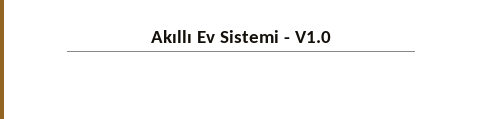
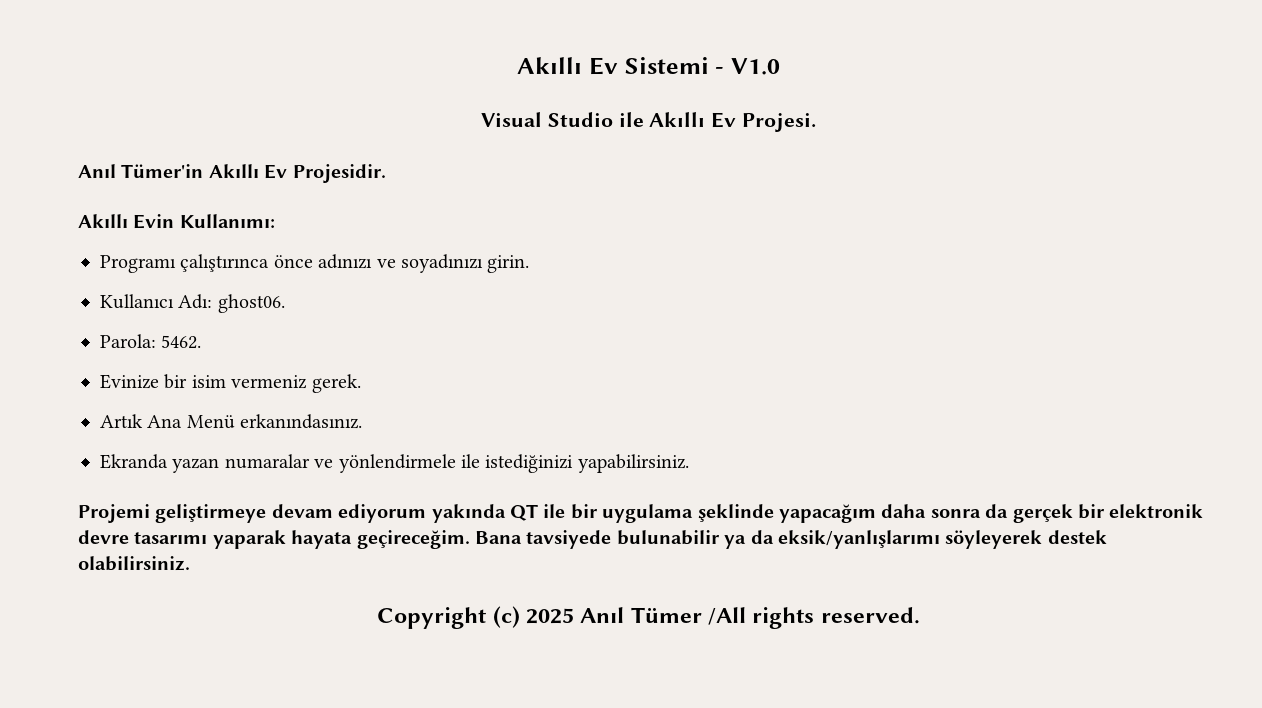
+ Visual Studio ile Akıllı Ev Projesi.
+ Anıl Tümer'in Akıllı Ev Projesidir.
+ Akıllı Evin Kullanımı:
+ Programı çalıştırınca önce adınızı ve soyadınızı girin.
+ Kullanıcı Adı: ghost06.
+ Parola: 5462.
+ Evinize bir isim vermeniz gerek.
+ Artık Ana Menü erkanındasınız.
+ Ekranda yazan numaralar ve yönlendirmele ile istediğinizi yapabilirsiniz.
+ Projemi geliştirmeye devam ediyorum yakında QT ile bir uygulama şeklinde yapacağım daha sonra da gerçek bir elektronik devre tasarımı yaparak hayata geçireceğim. Bana tavsiyede bulunabilir ya da eksik/yanlışlarımı söyleyerek destek olabilirsiniz.
+ Copyright (c) 2025 Anıl Tümer /All rights reserved.

